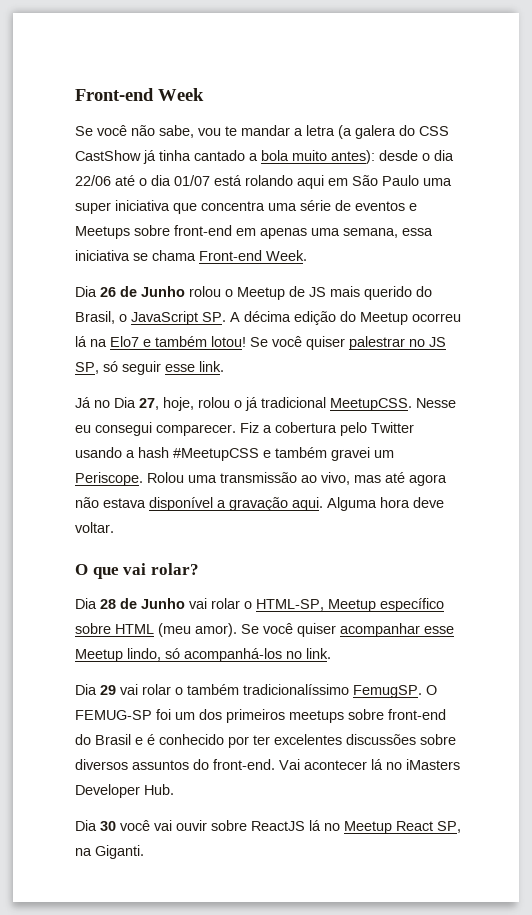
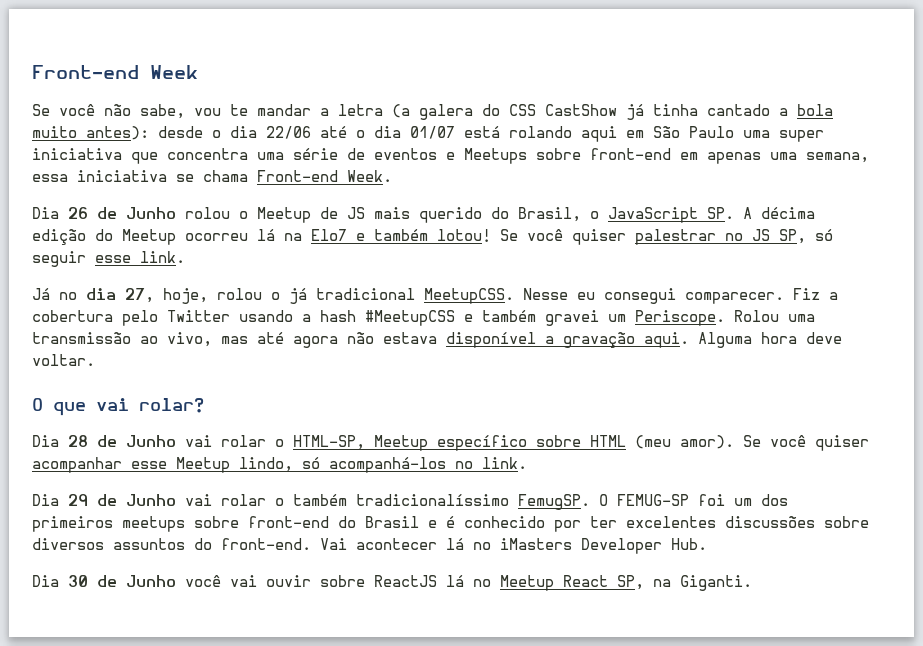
- Já no Dia 27, hoje, rolou o já tradicional MeetupCSS.
+ Já no dia 27, hoje, rolou o já tradicional MeetupCSS.
- Dia 29 vai rolar o também tradicionalíssimo FemugSP.
+ Dia 29 de Junho vai rolar o também tradicionalíssimo FemugSP.
- Dia 30 você vai ouvir sobre ReactJS lá no Meetup React SP, na Giganti.
+ Dia 30 de Junho você vai ouvir sobre ReactJS lá no Meetup React SP, na Giganti.

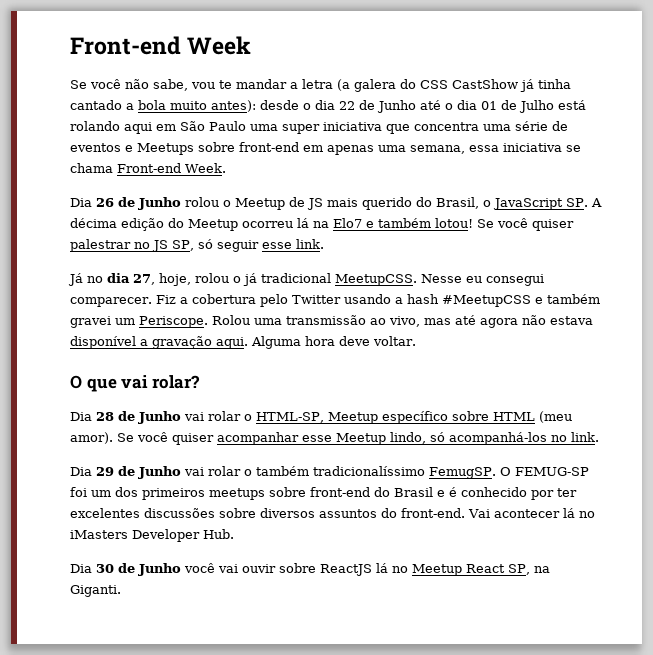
- Se você não sabe, vou te mandar a letra (a galera do CSS CastShow já tinha cantado a bola muito antes): desde o dia 22/06 até o dia 01/07 está rolando aqui em São Paulo uma super iniciativa que concentra uma série de eventos e Meetups sobre front-end em apenas uma semana, essa iniciativa se chama Front-end Week.
+ Se você não sabe, vou te mandar a letra (a galera do CSS CastShow já tinha cantado a bola muito antes): desde o dia 22 de Junho até o dia 01 de Julho está rolando aqui em São Paulo uma super iniciativa que concentra uma série de eventos e Meetups sobre front-end em apenas uma semana, essa iniciativa se chama Front-end Week.

